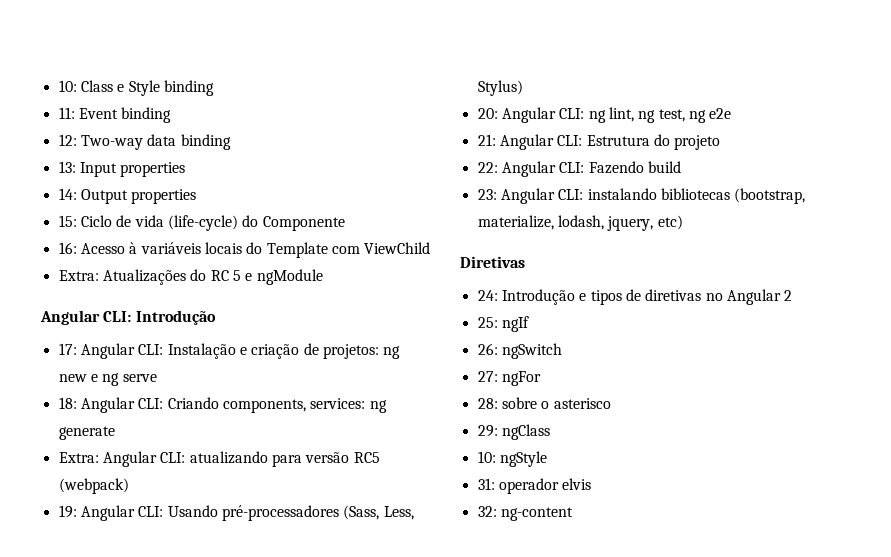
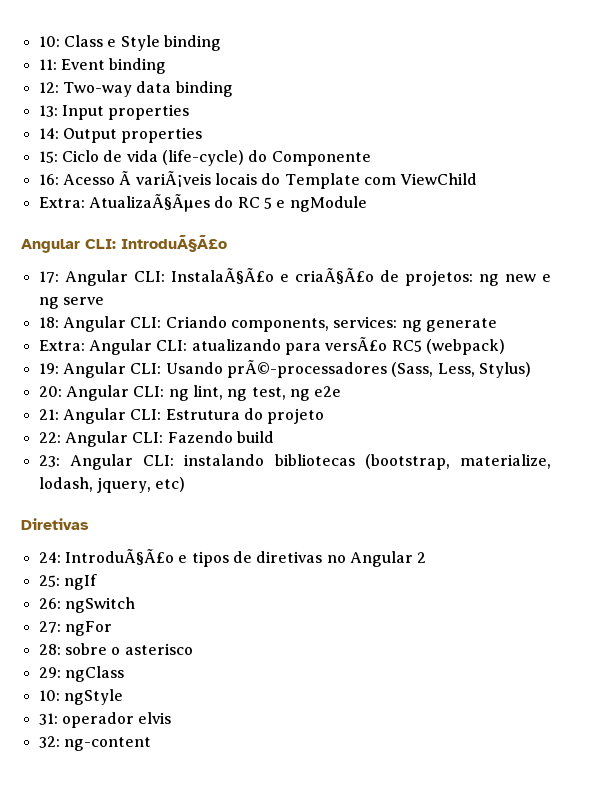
- 16: Acesso à variáveis locais do Template com ViewChild
+ 16: Acesso Ã variÃ¡veis locais do Template com ViewChild
- Extra: Atualizações do RC 5 e ngModule
+ Extra: AtualizaÃ§Ãµes do RC 5 e ngModule
- Angular CLI: Introdução
+ Angular CLI: IntroduÃ§Ã£o
- 17: Angular CLI: Instalação e criação de projetos: ng new e ng serve
+ 17: Angular CLI: InstalaÃ§Ã£o e criaÃ§Ã£o de projetos: ng new e ng serve
- Extra: Angular CLI: atualizando para versão RC5 (webpack)
+ Extra: Angular CLI: atualizando para versÃ£o RC5 (webpack)
- 19: Angular CLI: Usando pré-processadores (Sass, Less, Stylus)
+ 19: Angular CLI: Usando prÃ©-processadores (Sass, Less, Stylus)
- 24: Introdução e tipos de diretivas no Angular 2
+ 24: IntroduÃ§Ã£o e tipos de diretivas no Angular 2

